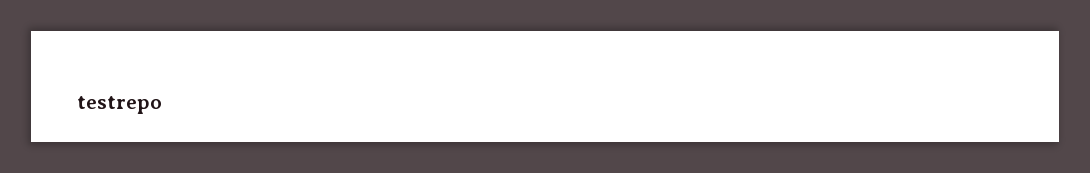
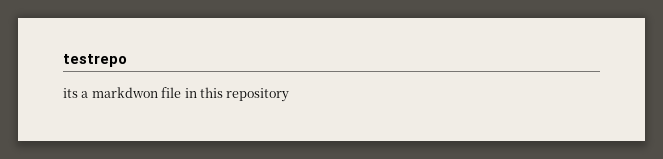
+ its a markdwon file in this repository

